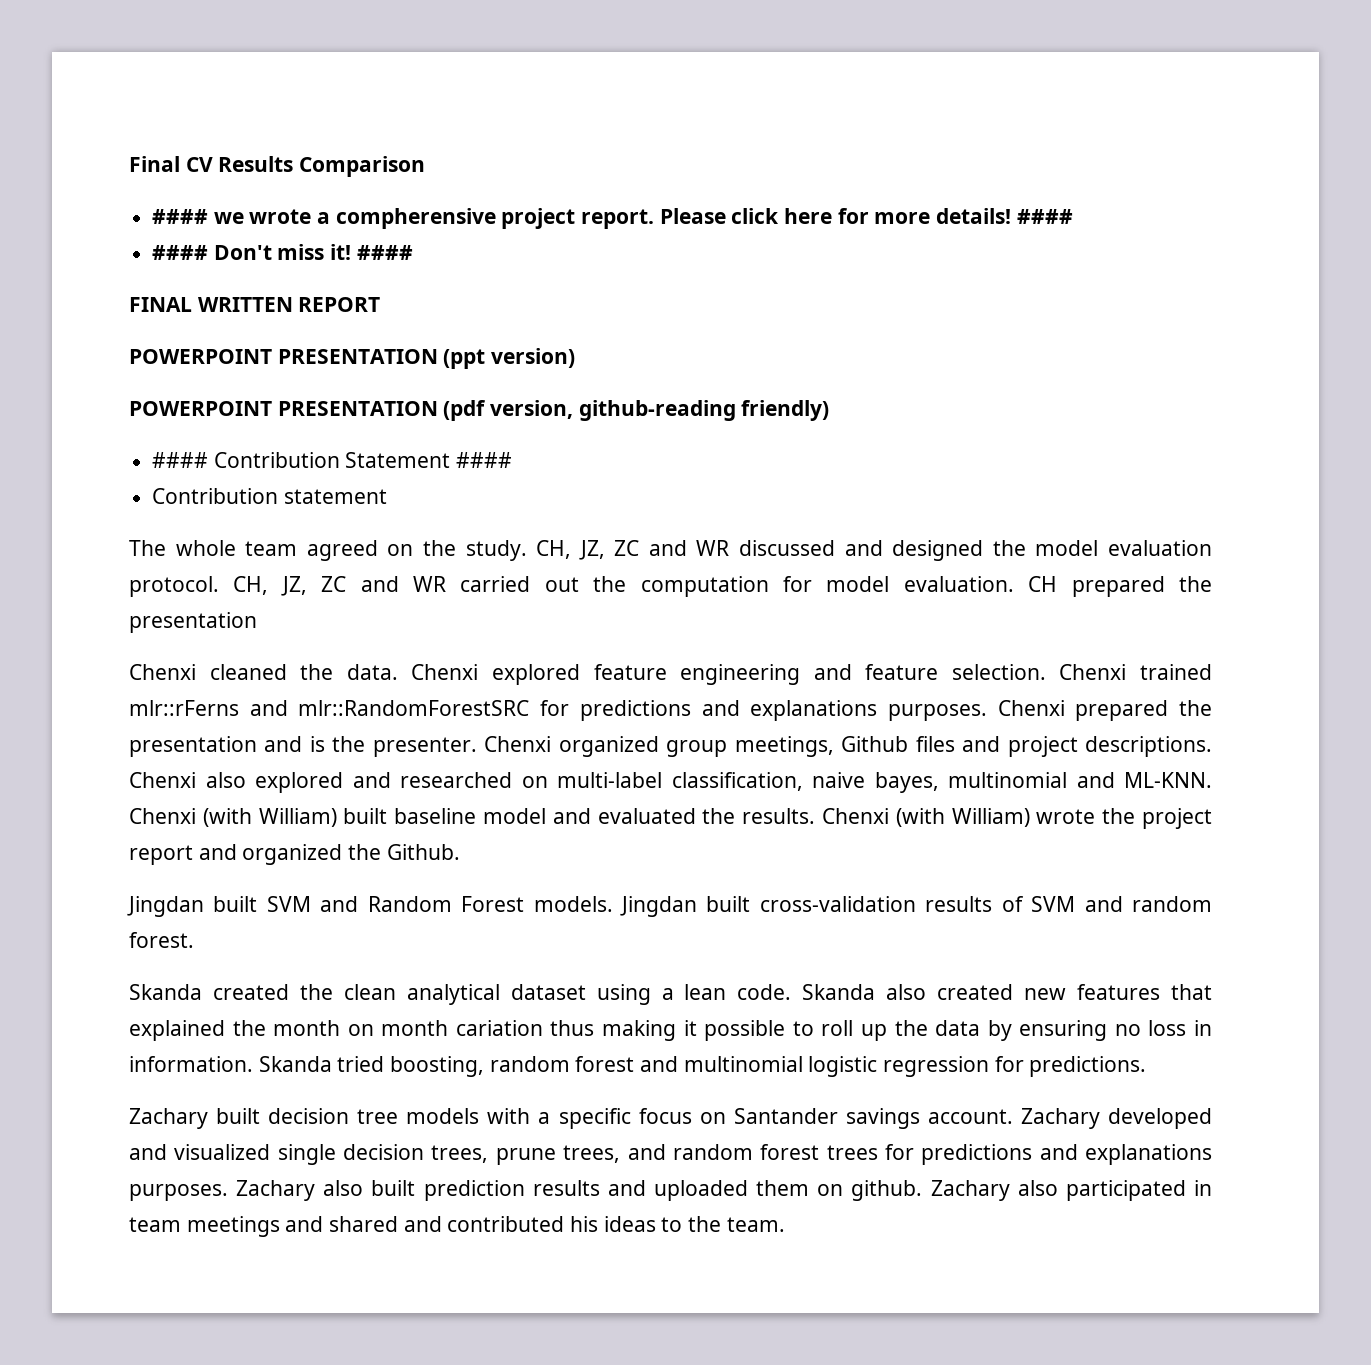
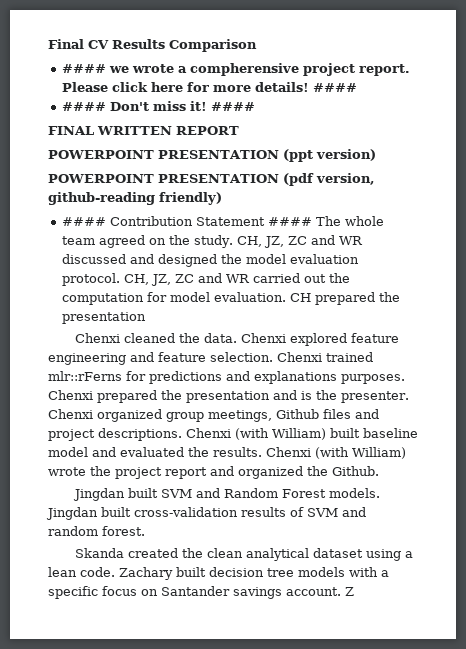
- #### Contribution Statement ####
- Contribution statement
- The whole team agreed on the study.
+ #### Contribution Statement #### The whole team agreed on the study.
- Chenxi trained mlr::rFerns and mlr::RandomForestSRC for predictions and explanations purposes.
+ Chenxi trained mlr::rFerns for predictions and explanations purposes.
- Chenxi also explored and researched on multi-label classification, naive bayes, multinomial and ML-KNN. Chenxi (with William) built baseline model and evaluated the results.
+ Chenxi (with William) built baseline model and evaluated the results.
- Skanda created the clean analytical dataset using a lean code. Skanda also created new features that explained the month on month cariation thus making it possible to roll up the data by ensuring no loss in information. Skanda tried boosting, random forest and multinomial logistic regression for predictions.
- Zachary built decision tree models with a specific focus on Santander savings account.
+ Skanda created the clean analytical dataset using a lean code. Zachary built decision tree models with a specific focus on Santander savings account.
- Zachary developed and visualized single decision trees, prune trees, and random forest trees for predictions and explanations purposes. Zachary also built prediction results and uploaded them on github. Zachary also participated in team meetings and shared and contributed his ideas to the team.
+ Z

